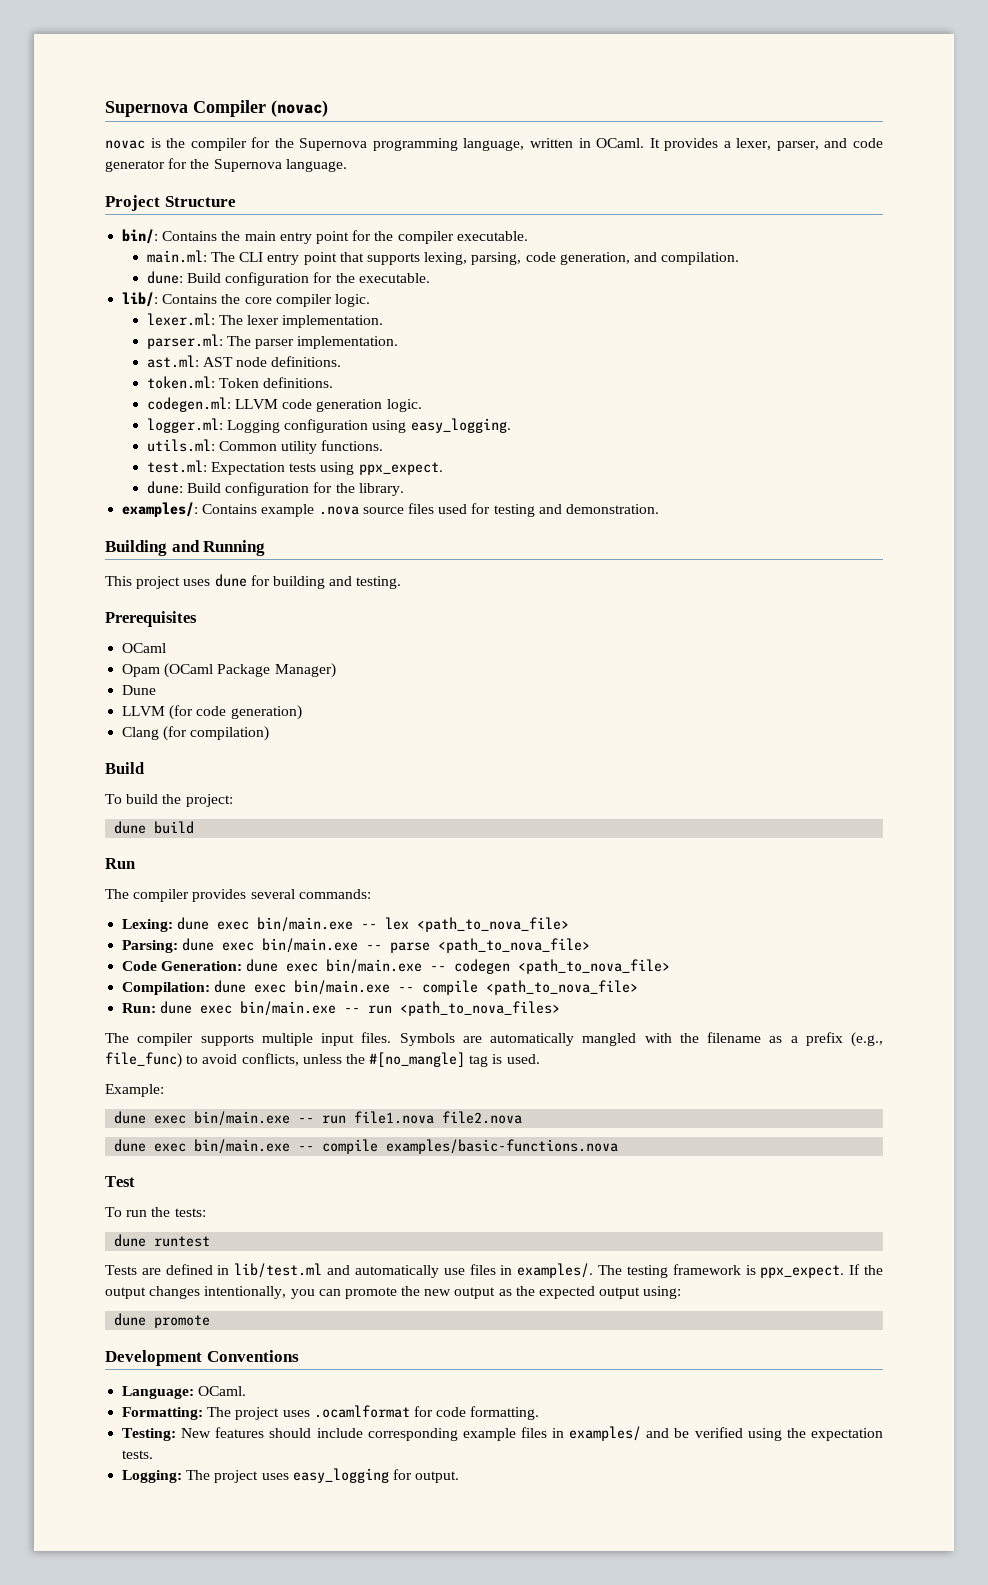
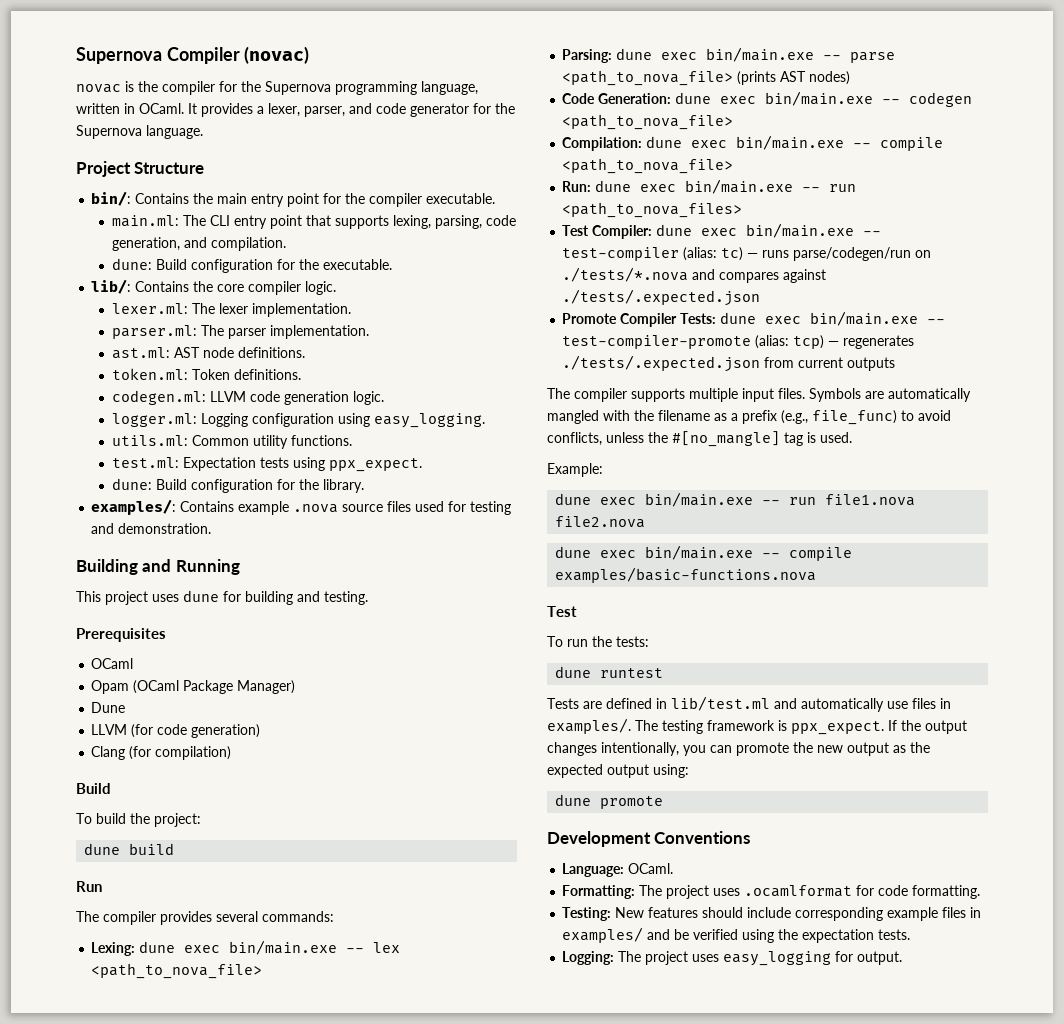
- Parsing: dune exec bin/main.exe -- parse <path_to_nova_file>
+ Parsing: dune exec bin/main.exe -- parse <path_to_nova_file> (prints AST nodes)
+ Test Compiler: dune exec bin/main.exe -- test-compiler (alias: tc) — runs parse/codegen/run on ./tests/*.nova and compares against ./tests/.expected.json
+ Promote Compiler Tests: dune exec bin/main.exe -- test-compiler-promote (alias: tcp) — regenerates ./tests/.expected.json from current outputs

